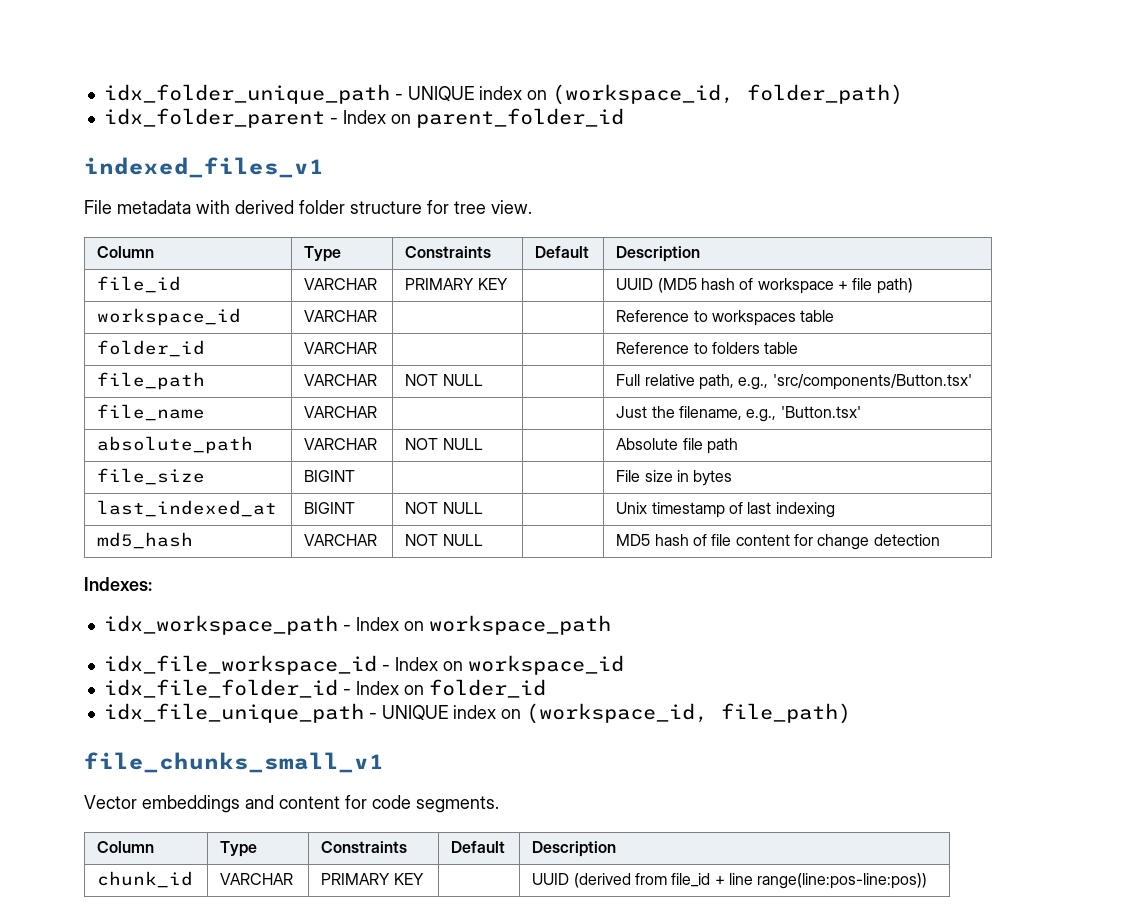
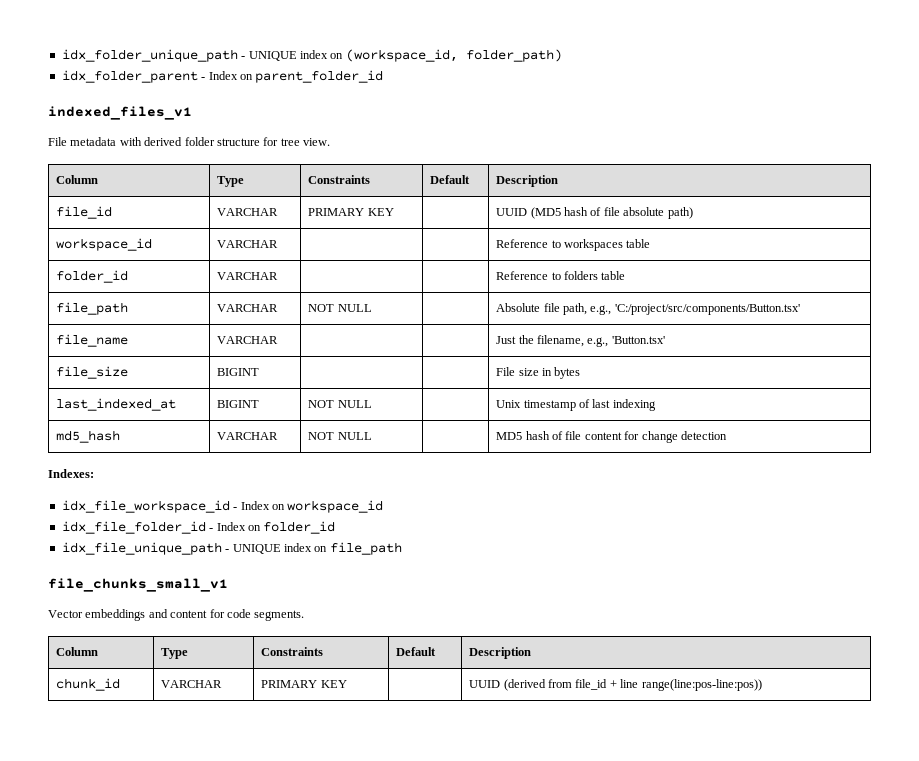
- file_id | VARCHAR | PRIMARY KEY | | UUID (MD5 hash of workspace + file path)
+ file_id | VARCHAR | PRIMARY KEY | | UUID (MD5 hash of file absolute path)
- file_path | VARCHAR | NOT NULL | | Full relative path, e.g., 'src/components/Button.tsx'
+ file_path | VARCHAR | NOT NULL | | Absolute file path, e.g., 'C:/project/src/components/Button.tsx'
- absolute_path | VARCHAR | NOT NULL | | Absolute file path
- idx_workspace_path - Index on workspace_path
- idx_file_unique_path - UNIQUE index on (workspace_id, file_path)
+ idx_file_unique_path - UNIQUE index on file_path

